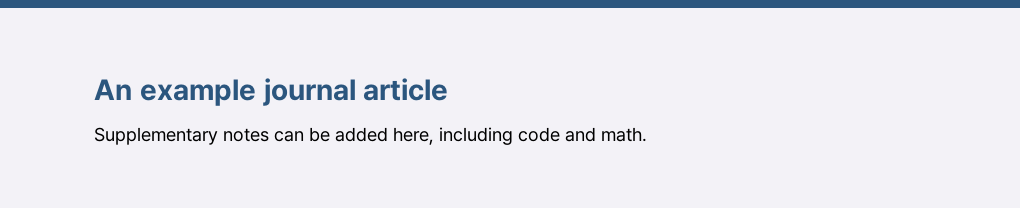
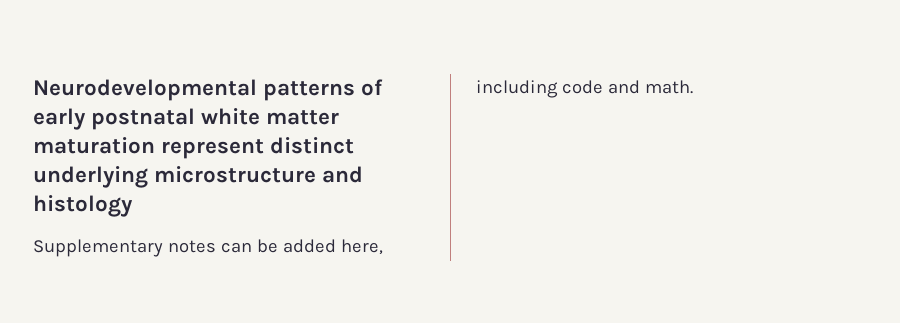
- An example journal article
+ Neurodevelopmental patterns of early postnatal white matter maturation represent distinct underlying microstructure and histology

